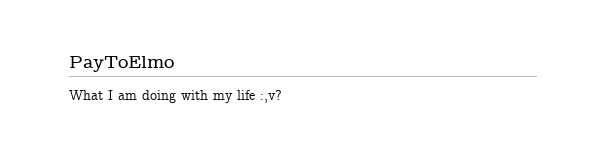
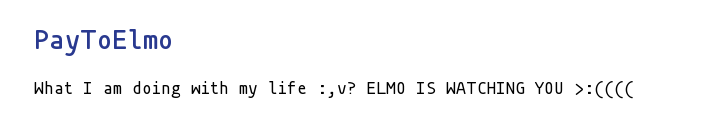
+ ELMO IS WATCHING YOU >:((((

